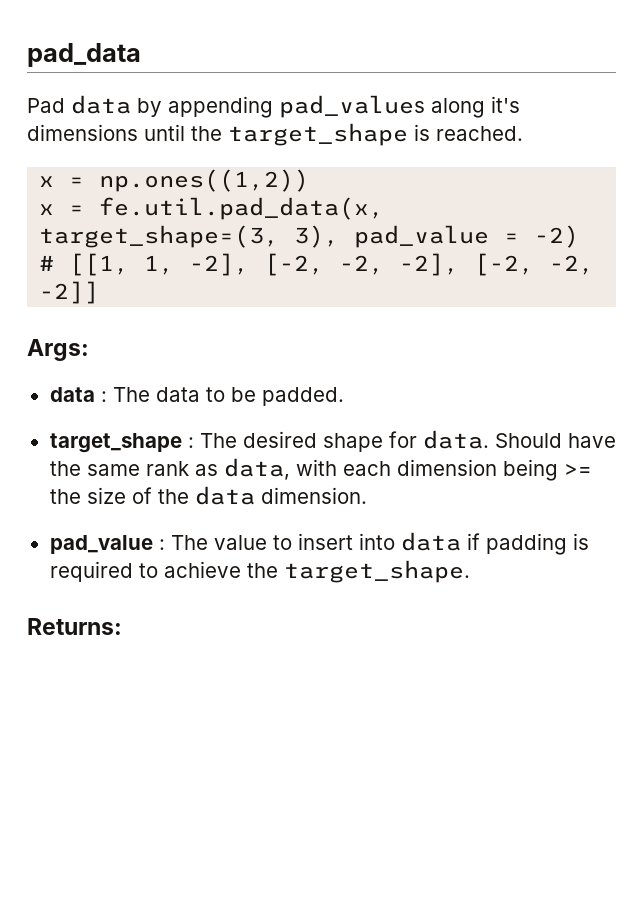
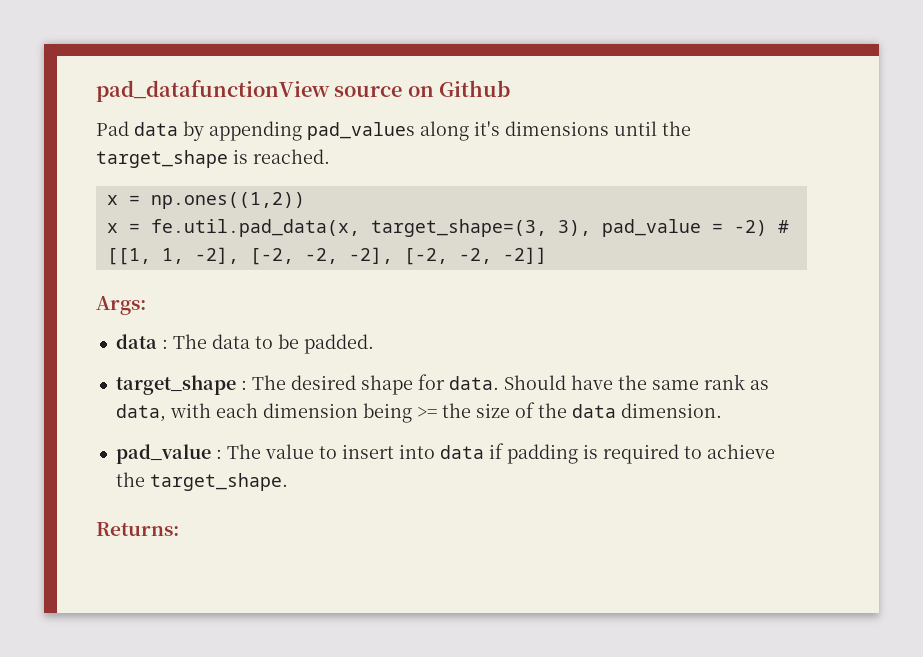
- pad_data
+ pad_datafunctionView source on Github

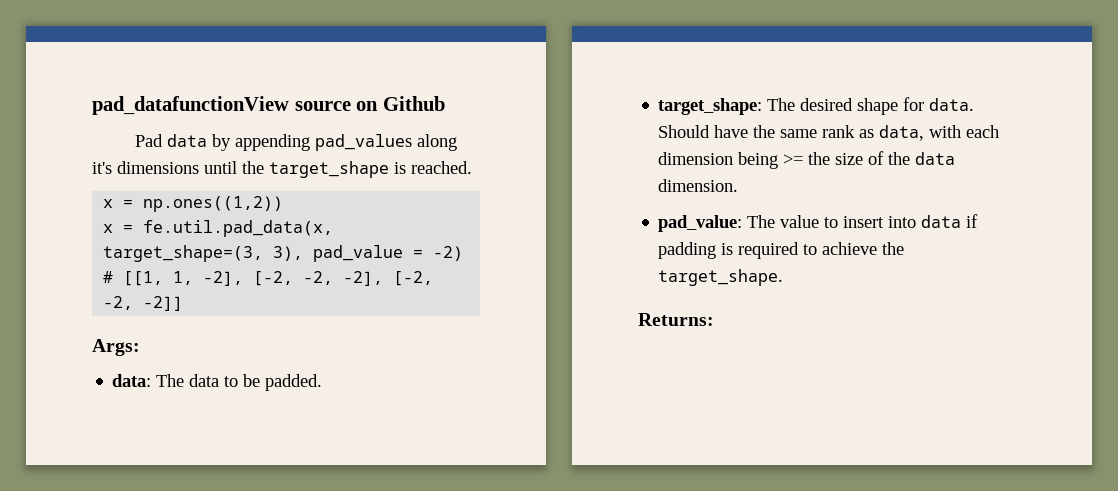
- data : The data to be padded.
+ data: The data to be padded.
- target_shape : The desired shape for data.
+ target_shape: The desired shape for data.
- pad_value : The value to insert into data if padding is required to achieve the target_shape.
+ pad_value: The value to insert into data if padding is required to achieve the target_shape.

